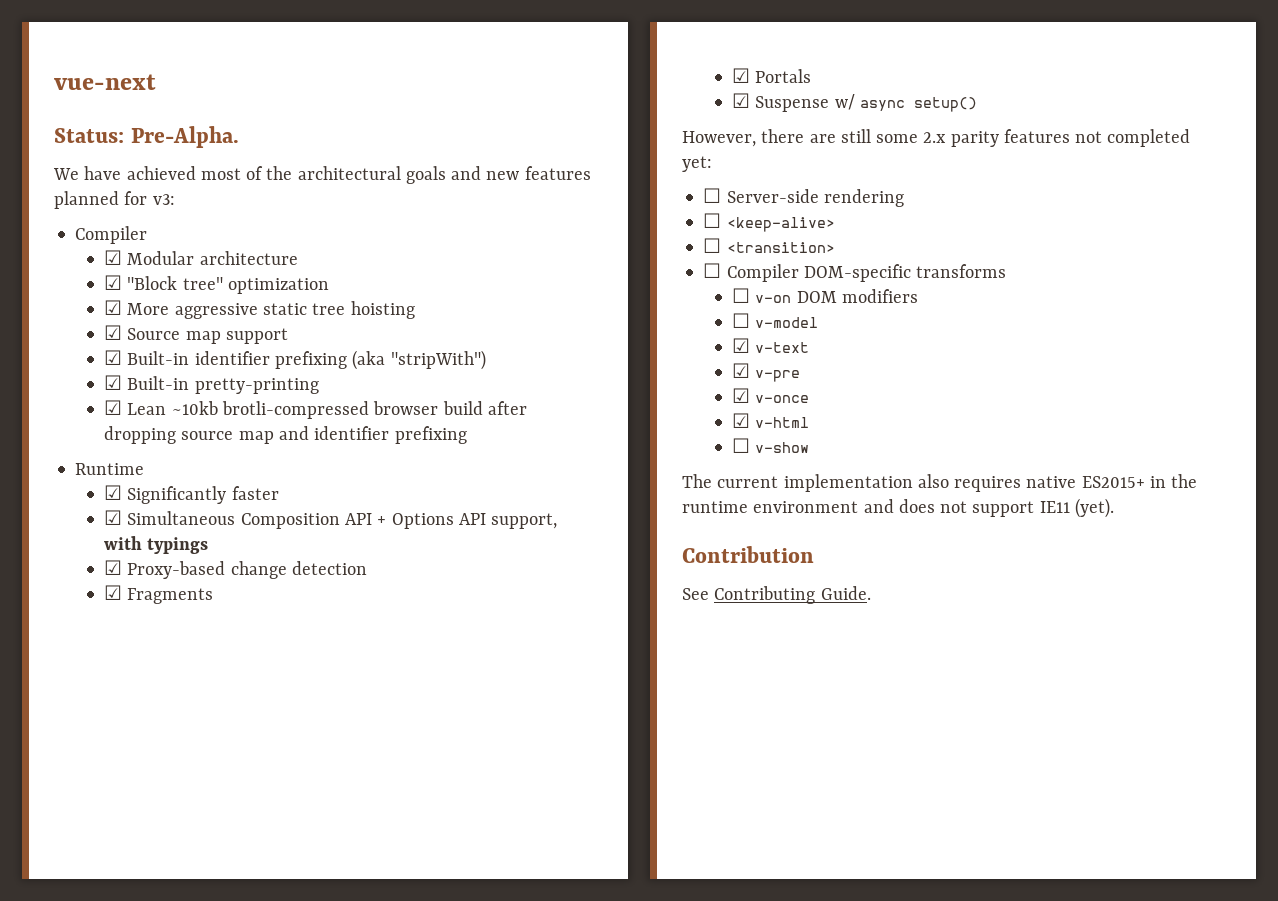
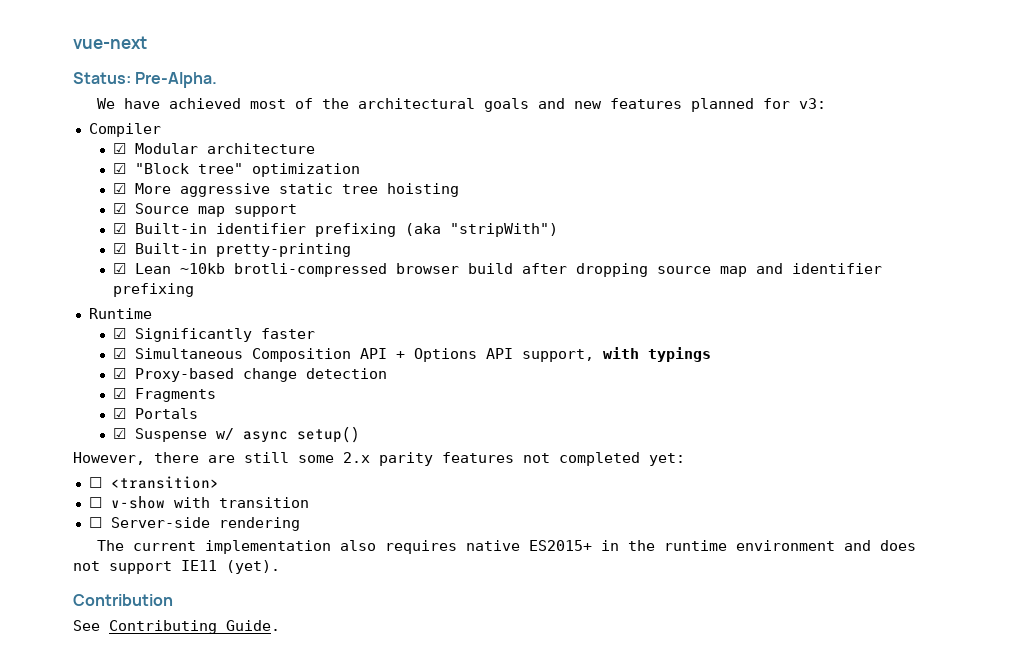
+ ☐ <transition>
+ ☐ v-show with transition
  ☐ Server-side rendering
- ☐ <keep-alive>
- ☐ <transition>
- ☐ Compiler DOM-specific transforms
- ☐ v-on DOM modifiers
- ☐ v-model
- ☑ v-text
- ☑ v-pre
- ☑ v-once
- ☑ v-html
- ☐ v-show

